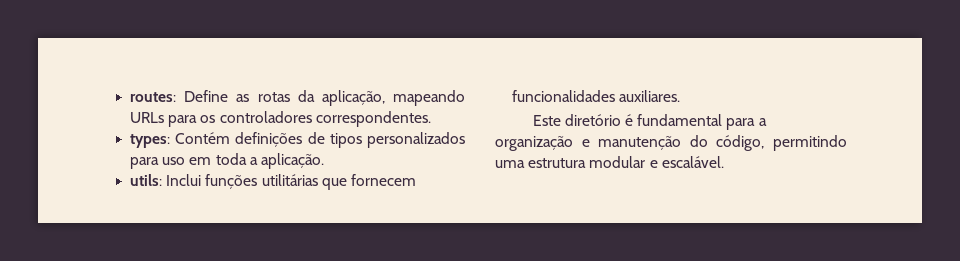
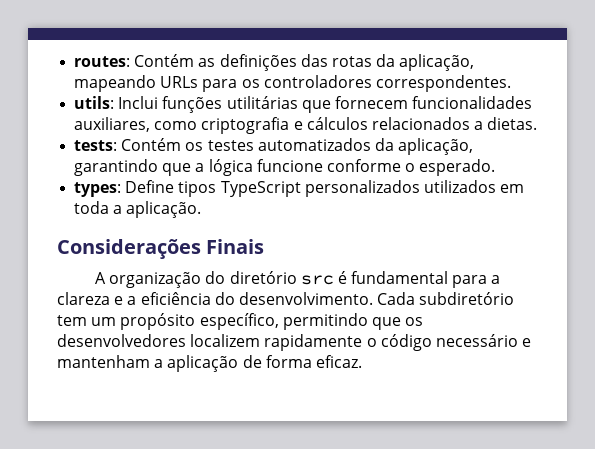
- routes: Define as rotas da aplicação, mapeando URLs para os controladores correspondentes.
+ routes: Contém as definições das rotas da aplicação, mapeando URLs para os controladores correspondentes.
- types: Contém definições de tipos personalizados para uso em toda a aplicação.
- utils: Inclui funções utilitárias que fornecem funcionalidades auxiliares.
- Este diretório é fundamental para a organização e manutenção do código, permitindo uma estrutura modular e escalável.
+ utils: Inclui funções utilitárias que fornecem funcionalidades auxiliares, como criptografia e cálculos relacionados a dietas.
+ tests: Contém os testes automatizados da aplicação, garantindo que a lógica funcione conforme o esperado.
+ types: Define tipos TypeScript personalizados utilizados em toda a aplicação.
+ Considerações Finais
+ A organização do diretório src é fundamental para a clareza e a eficiência do desenvolvimento. Cada subdiretório tem um propósito específico, permitindo que os desenvolvedores localizem rapidamente o código necessário e mantenham a aplicação de forma eficaz.

